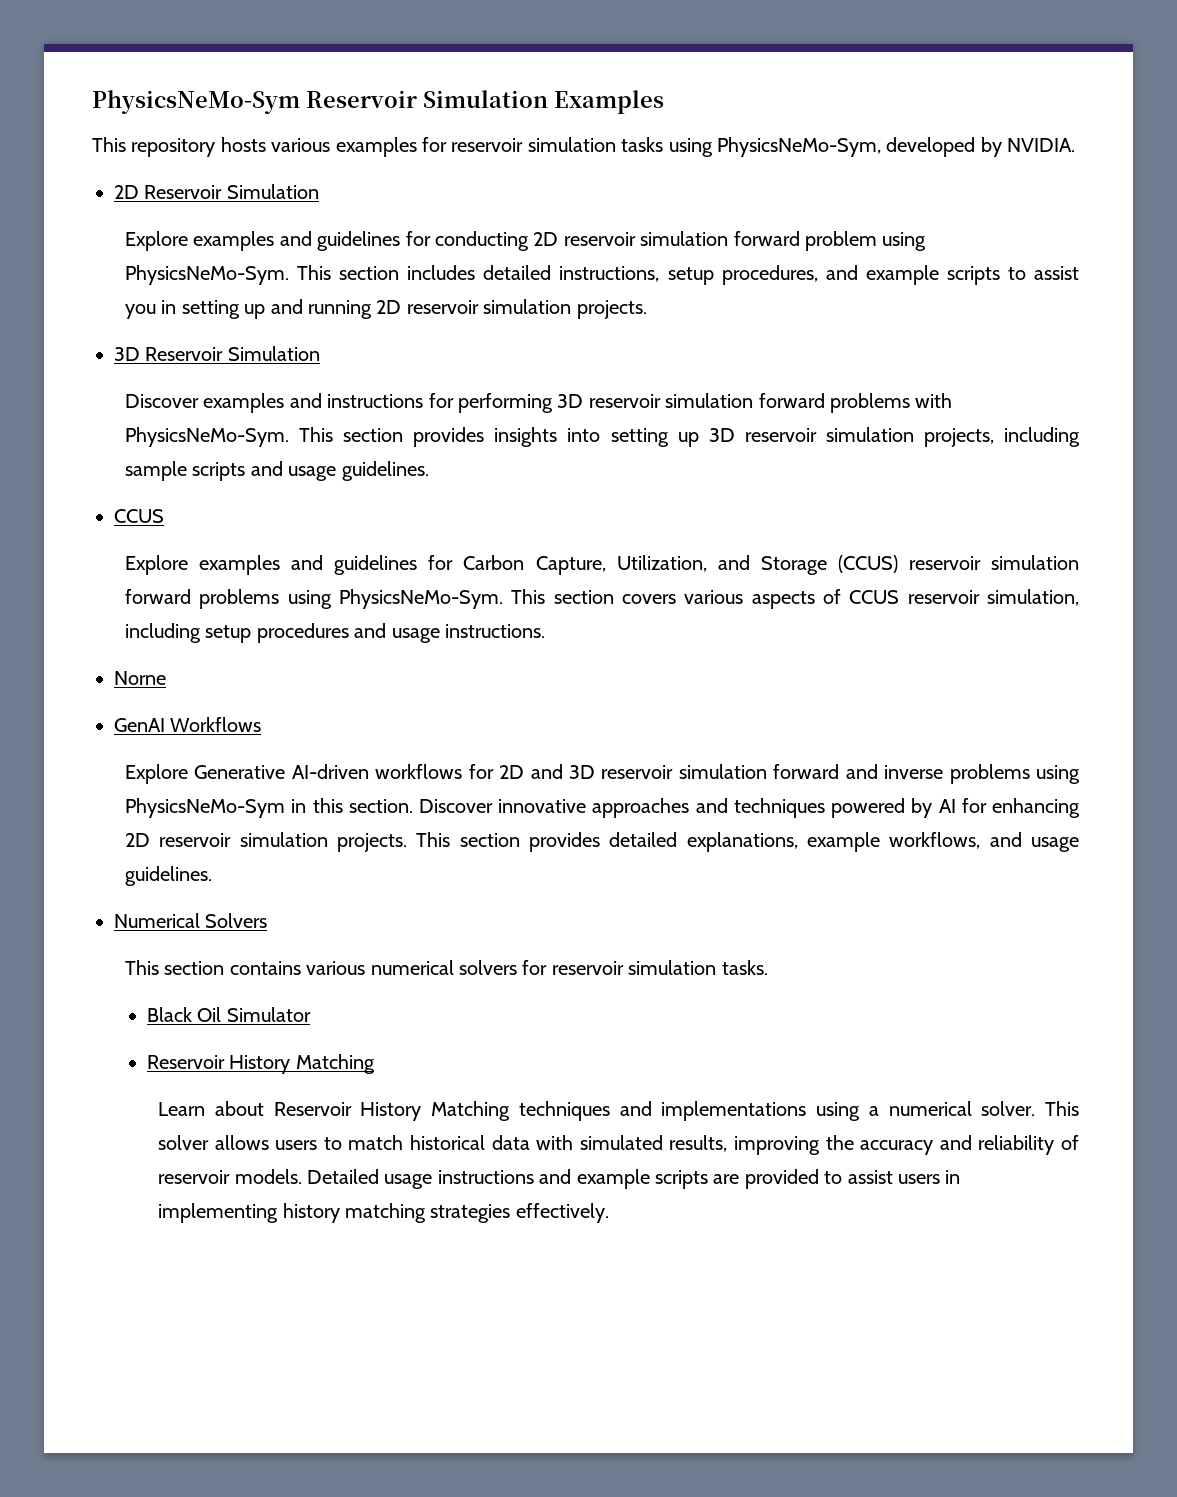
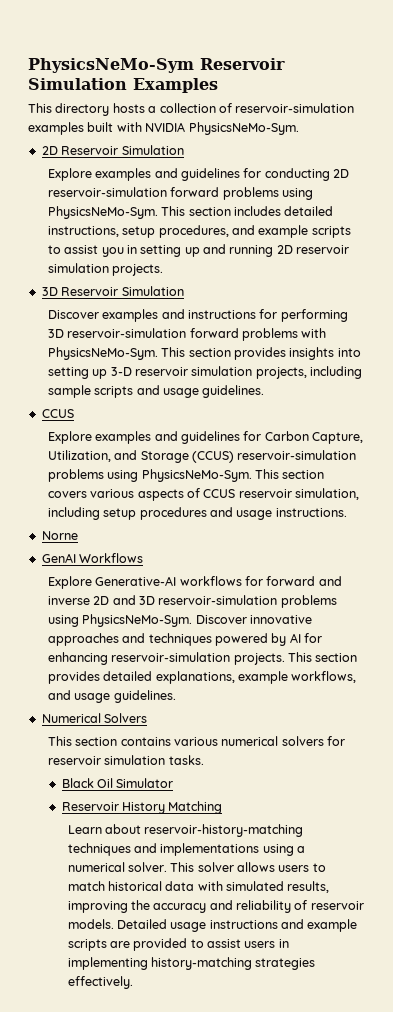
- This repository hosts various examples for reservoir simulation tasks using PhysicsNeMo-Sym, developed by NVIDIA.
+ This directory hosts a collection of reservoir-simulation examples built with NVIDIA PhysicsNeMo-Sym.
- Explore examples and guidelines for conducting 2D reservoir simulation forward problem using PhysicsNeMo-Sym.
+ Explore examples and guidelines for conducting 2D reservoir-simulation forward problems using PhysicsNeMo-Sym.
- Discover examples and instructions for performing 3D reservoir simulation forward problems with PhysicsNeMo-Sym.
+ Discover examples and instructions for performing 3D reservoir-simulation forward problems with PhysicsNeMo-Sym.
- This section provides insights into setting up 3D reservoir simulation projects, including sample scripts and usage guidelines.
+ This section provides insights into setting up 3-D reservoir simulation projects, including sample scripts and usage guidelines.
- Explore examples and guidelines for Carbon Capture, Utilization, and Storage (CCUS) reservoir simulation forward problems using PhysicsNeMo-Sym.
+ Explore examples and guidelines for Carbon Capture, Utilization, and Storage (CCUS) reservoir-simulation problems using PhysicsNeMo-Sym.
- Explore Generative AI-driven workflows for 2D and 3D reservoir simulation forward and inverse problems using PhysicsNeMo-Sym in this section.
+ Explore Generative-AI workflows for forward and inverse 2D and 3D reservoir-simulation problems using PhysicsNeMo-Sym.
- Discover innovative approaches and techniques powered by AI for enhancing 2D reservoir simulation projects.
+ Discover innovative approaches and techniques powered by AI for enhancing reservoir-simulation projects.
- Learn about Reservoir History Matching techniques and implementations using a numerical solver.
+ Learn about reservoir-history-matching techniques and implementations using a numerical solver.
- Detailed usage instructions and example scripts are provided to assist users in implementing history matching strategies effectively.
+ Detailed usage instructions and example scripts are provided to assist users in implementing history-matching strategies effectively.

